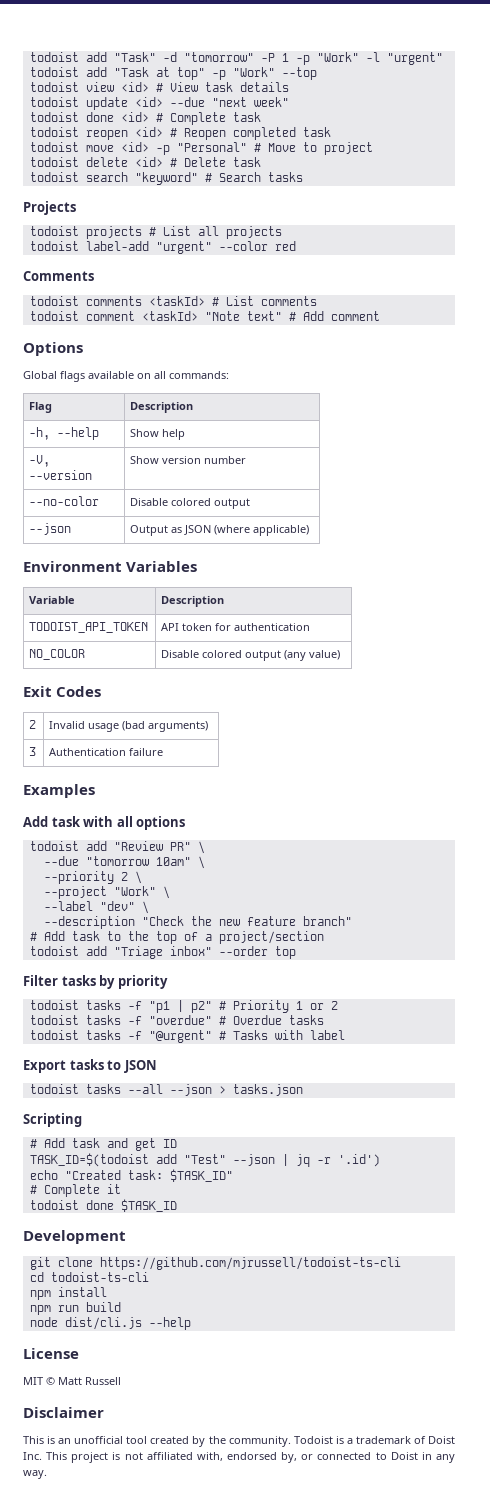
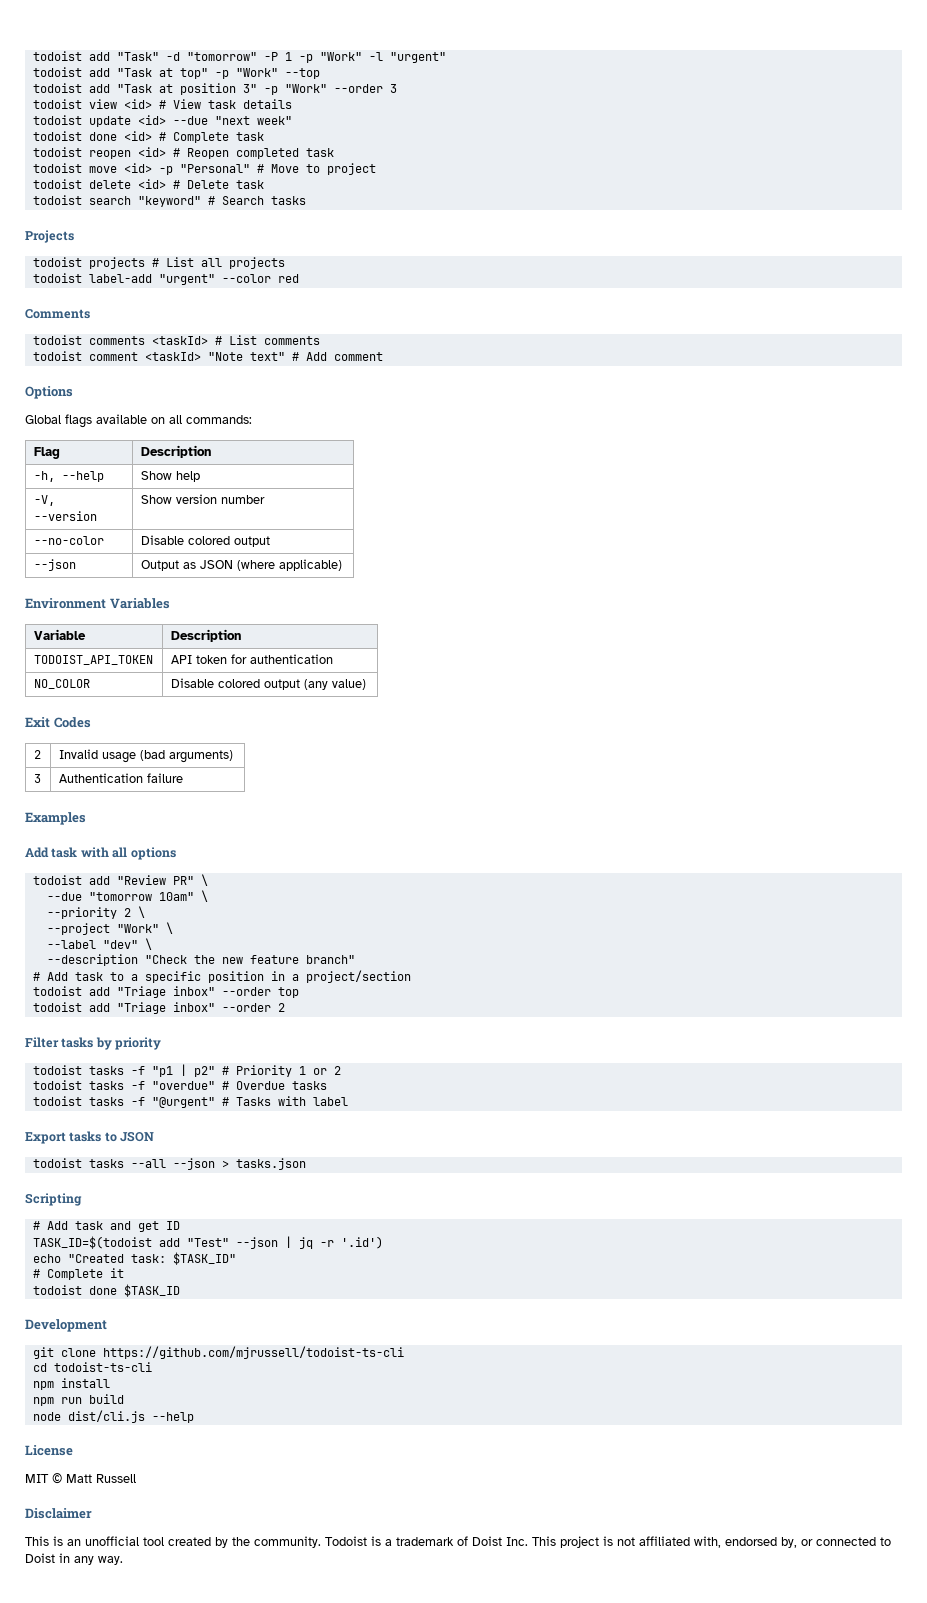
+ todoist add "Task at position 3" -p "Work" --order 3
- # Add task to the top of a project/section
+ # Add task to a specific position in a project/section
+ todoist add "Triage inbox" --order 2

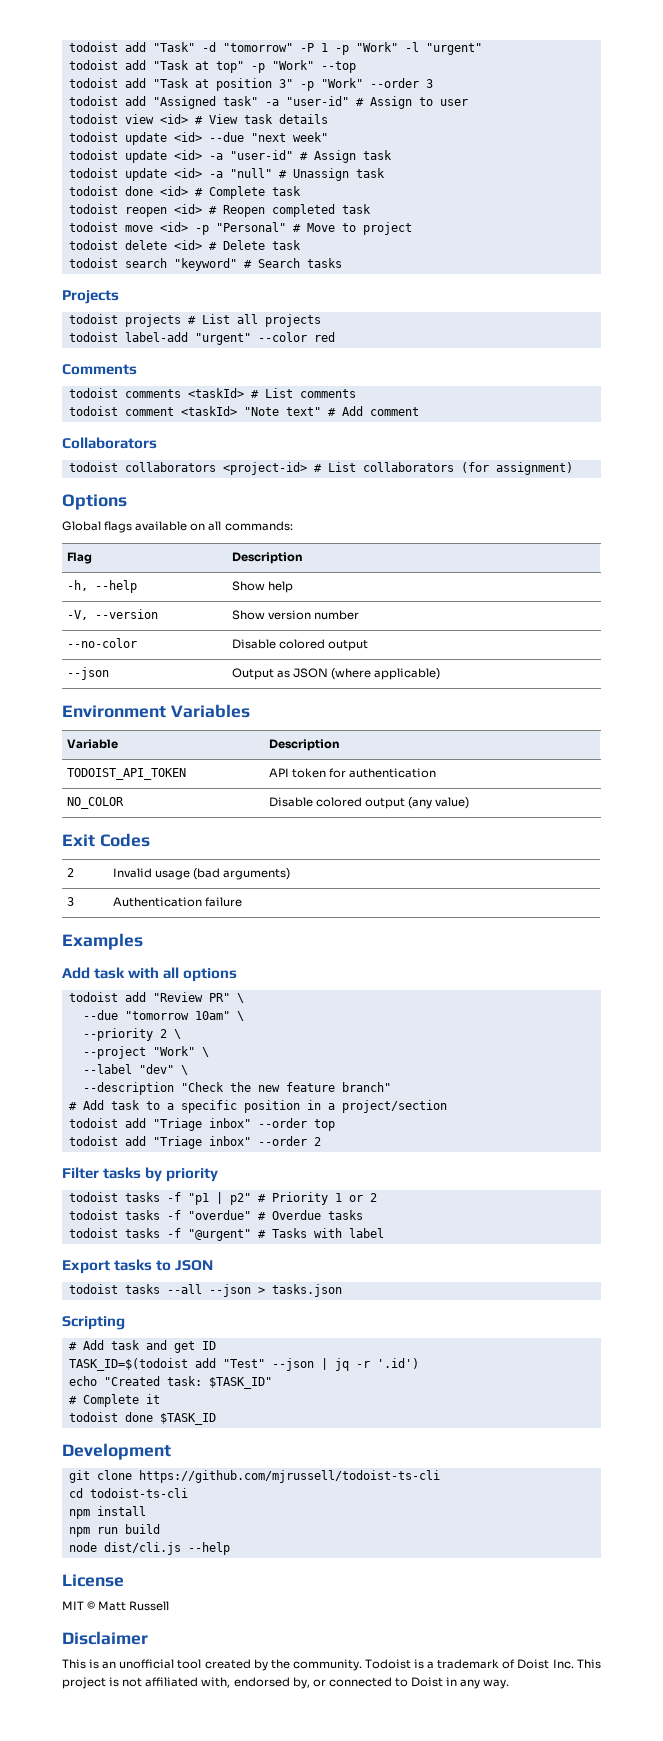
+ todoist add "Assigned task" -a "user-id" # Assign to user
+ todoist update <id> -a "user-id" # Assign task
+ todoist update <id> -a "null" # Unassign task
+ Collaborators
+ todoist collaborators <project-id> # List collaborators (for assignment)

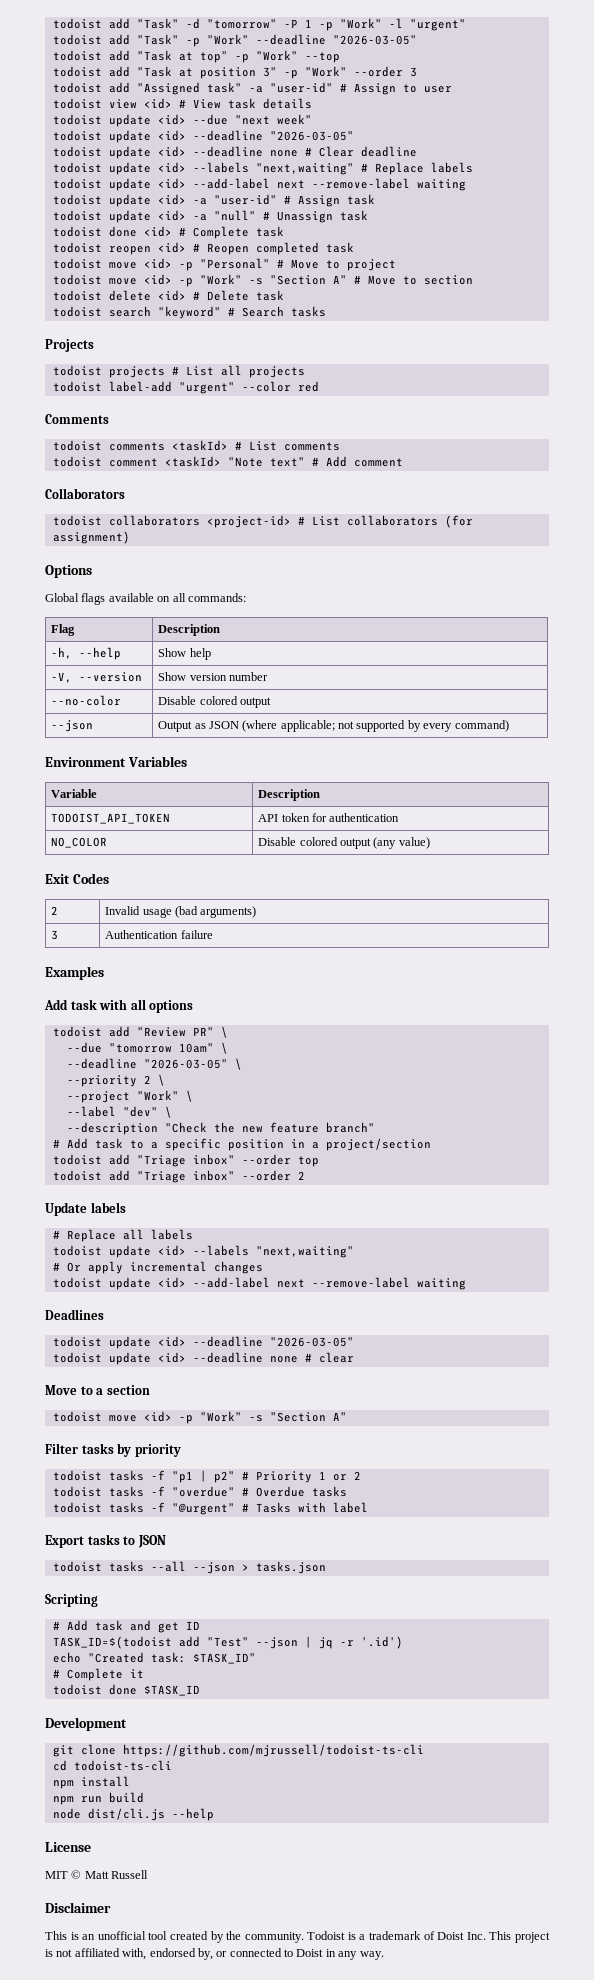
+ todoist add "Task" -p "Work" --deadline "2026-03-05"
  todoist update <id> --due "next week"
+ todoist update <id> --deadline "2026-03-05"
+ todoist update <id> --deadline none # Clear deadline
+ todoist update <id> --labels "next,waiting" # Replace labels
+ todoist update <id> --add-label next --remove-label waiting
+ todoist move <id> -p "Work" -s "Section A" # Move to section
- --json | Output as JSON (where applicable)
+ --json | Output as JSON (where applicable; not supported by every command)
+ --deadline "2026-03-05" \
+ Update labels
+ # Replace all labels
+ todoist update <id> --labels "next,waiting"
+ # Or apply incremental changes
+ todoist update <id> --add-label next --remove-label waiting
+ Deadlines
+ todoist update <id> --deadline "2026-03-05"
+ todoist update <id> --deadline none # clear
+ Move to a section
+ todoist move <id> -p "Work" -s "Section A"

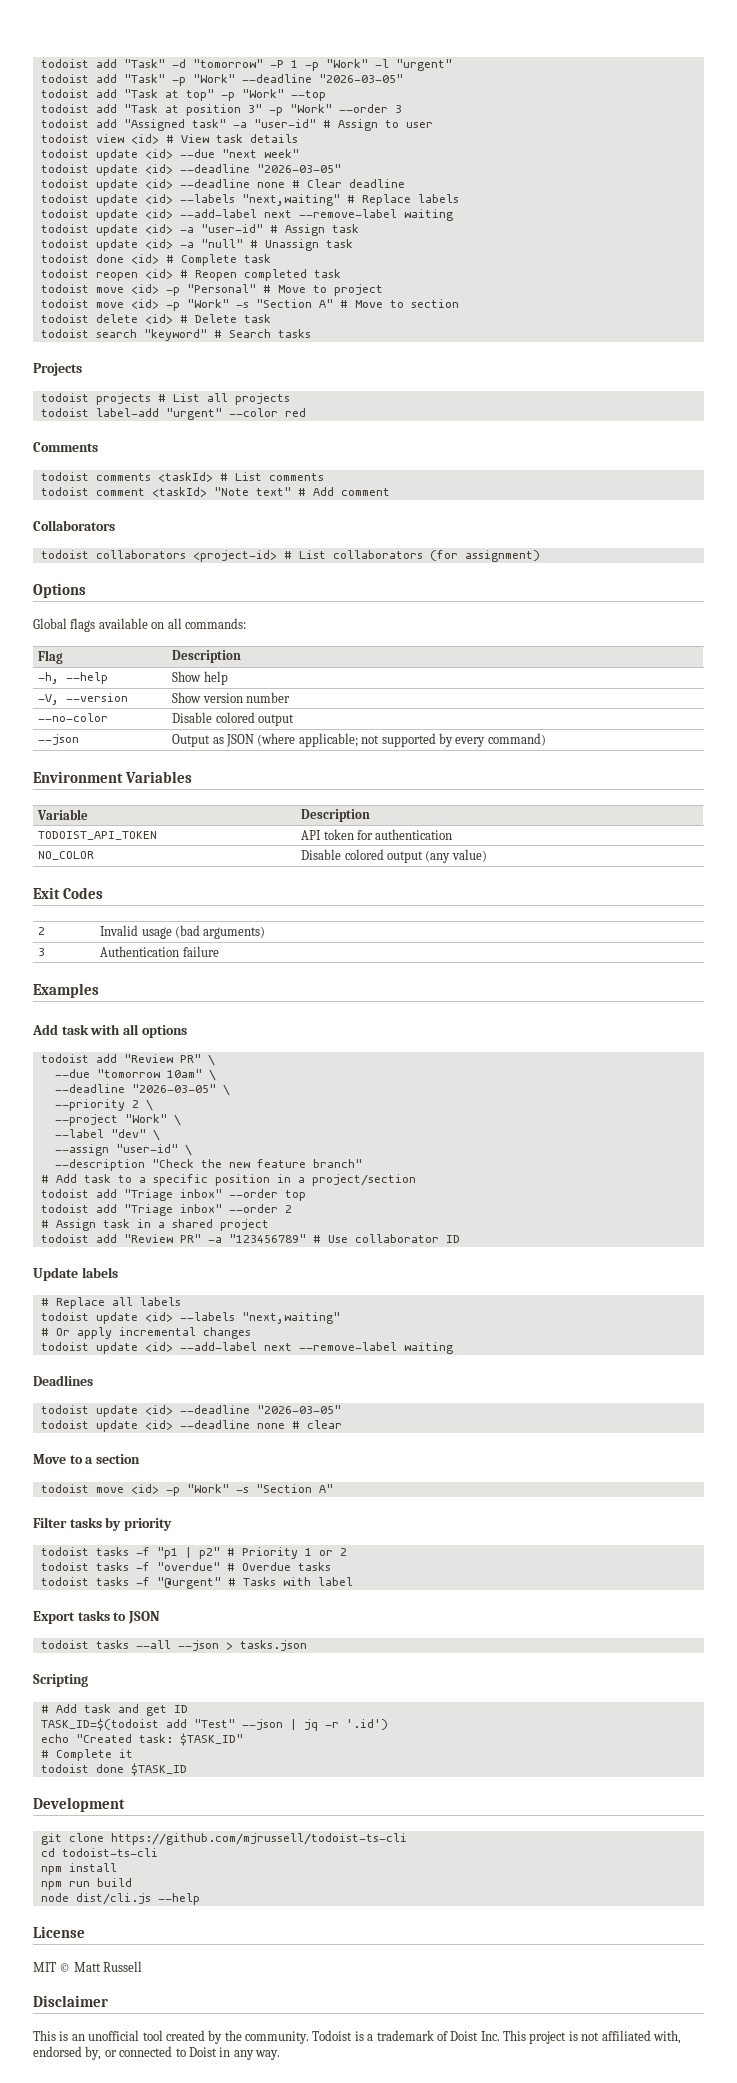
+ --assign "user-id" \
+ # Assign task in a shared project
+ todoist add "Review PR" -a "123456789" # Use collaborator ID

